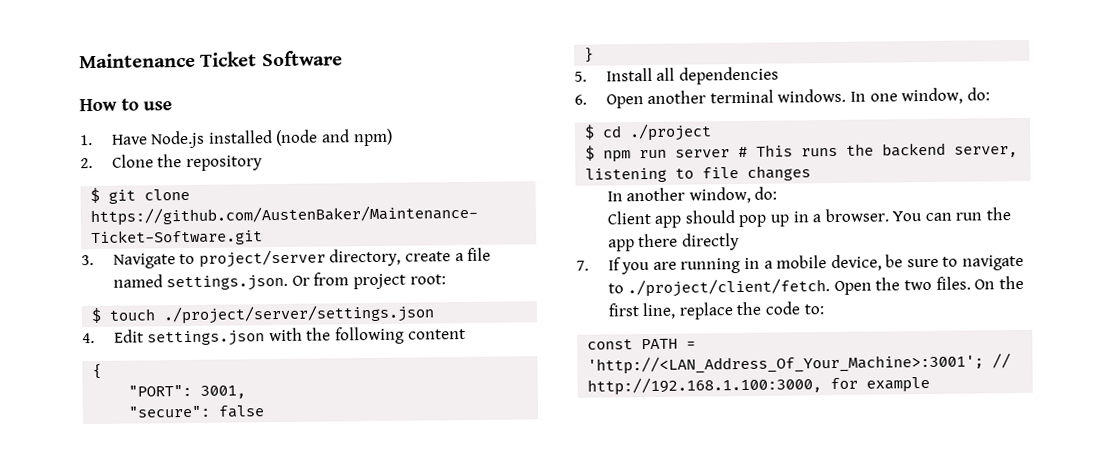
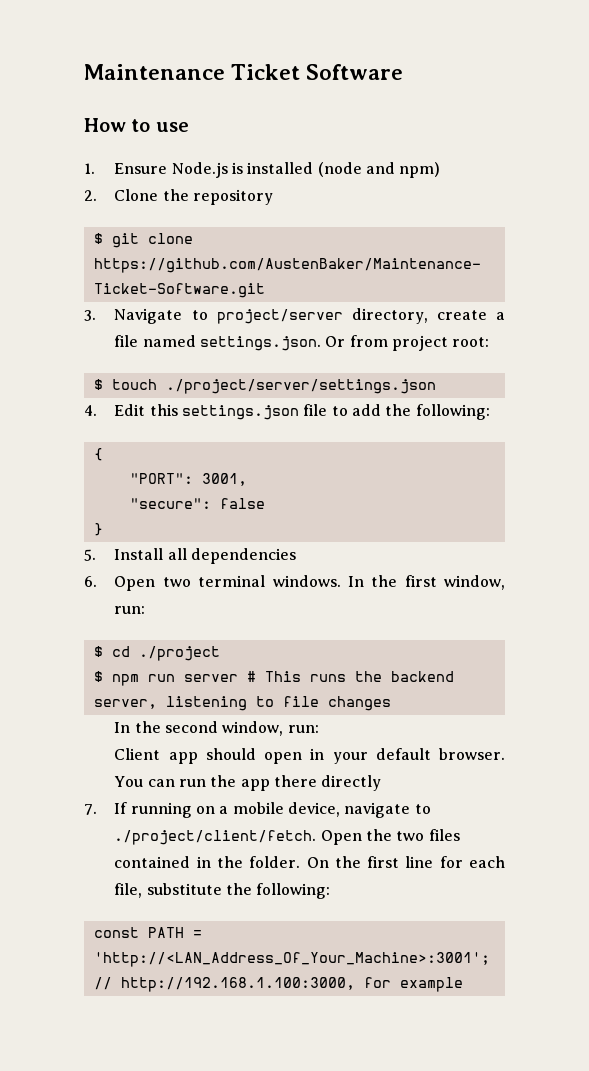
- 1. Have Node.js installed (node and npm)
+ 1. Ensure Node.js is installed (node and npm)
- 4. Edit settings.json with the following content
+ 4. Edit this settings.json file to add the following:
- 6. Open another terminal windows.
+ 6. Open two terminal windows.
- In one window, do:
+ In the first window, run:
- In another window, do:
+ In the second window, run:
- Client app should pop up in a browser.
+ Client app should open in your default browser.
- 7. If you are running in a mobile device, be sure to navigate to ./project/client/fetch. Open the two files. On the first line, replace the code to:
+ 7. If running on a mobile device, navigate to ./project/client/fetch. Open the two files contained in the folder. On the first line for each file, substitute the following:

